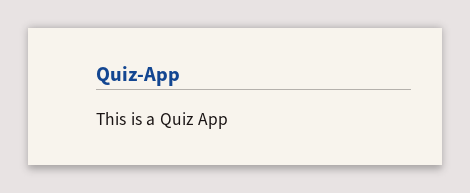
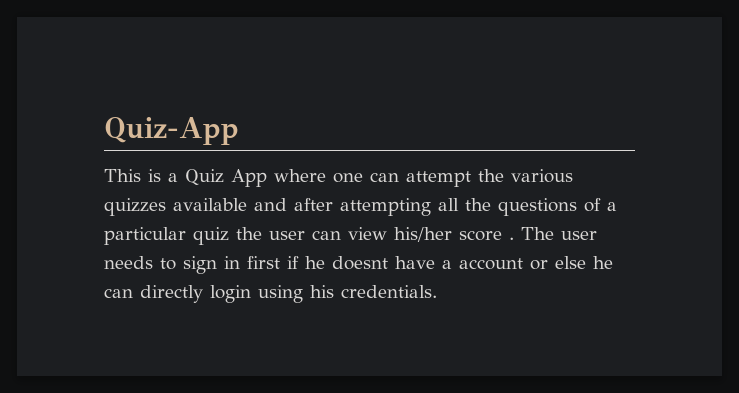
- This is a Quiz App
+ This is a Quiz App where one can attempt the various quizzes available and after attempting all the questions of a particular quiz the user can view his/her score . The user needs to sign in first if he doesnt have a account or else he can directly login using his credentials.

